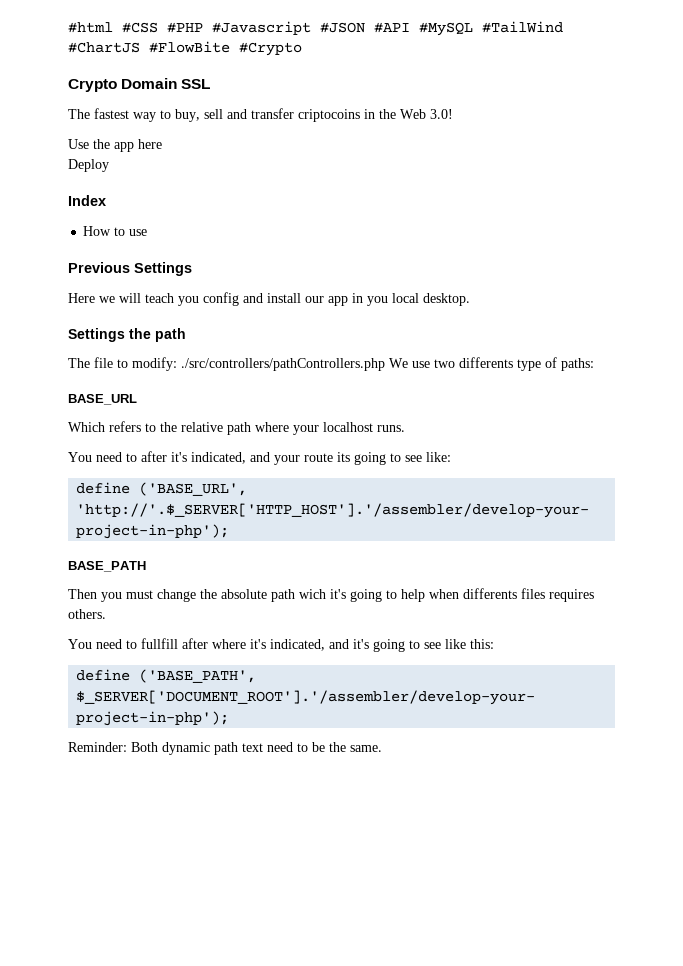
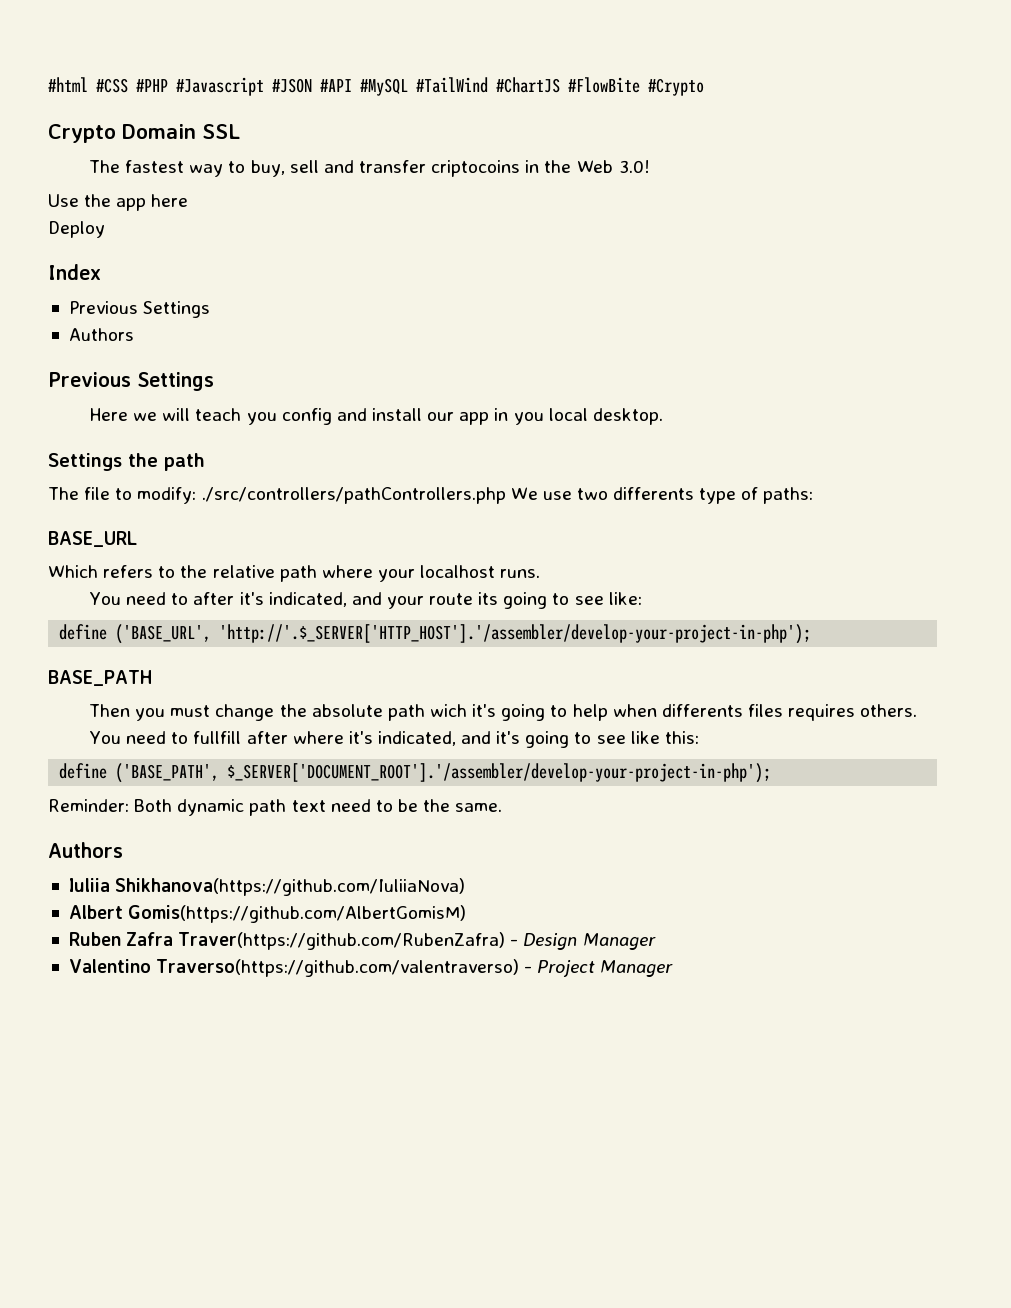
  Index
- How to use
+ Previous Settings
+ Authors
  Reminder: Both dynamic path text need to be the same.
+ Authors
+ Iuliia Shikhanova(https://github.com/IuliiaNova)
+ Albert Gomis(https://github.com/AlbertGomisM)
+ Ruben Zafra Traver(https://github.com/RubenZafra) - Design Manager
+ Valentino Traverso(https://github.com/valentraverso) - Project Manager

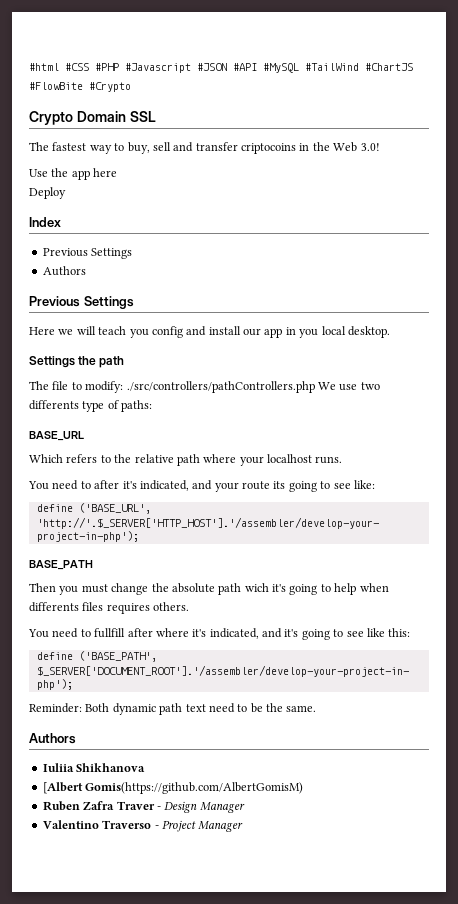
- Iuliia Shikhanova(https://github.com/IuliiaNova)
- Albert Gomis(https://github.com/AlbertGomisM)
+ Iuliia Shikhanova
+ [Albert Gomis(https://github.com/AlbertGomisM)
- Ruben Zafra Traver(https://github.com/RubenZafra) - Design Manager
+ Ruben Zafra Traver - Design Manager
- Valentino Traverso(https://github.com/valentraverso) - Project Manager
+ Valentino Traverso - Project Manager

